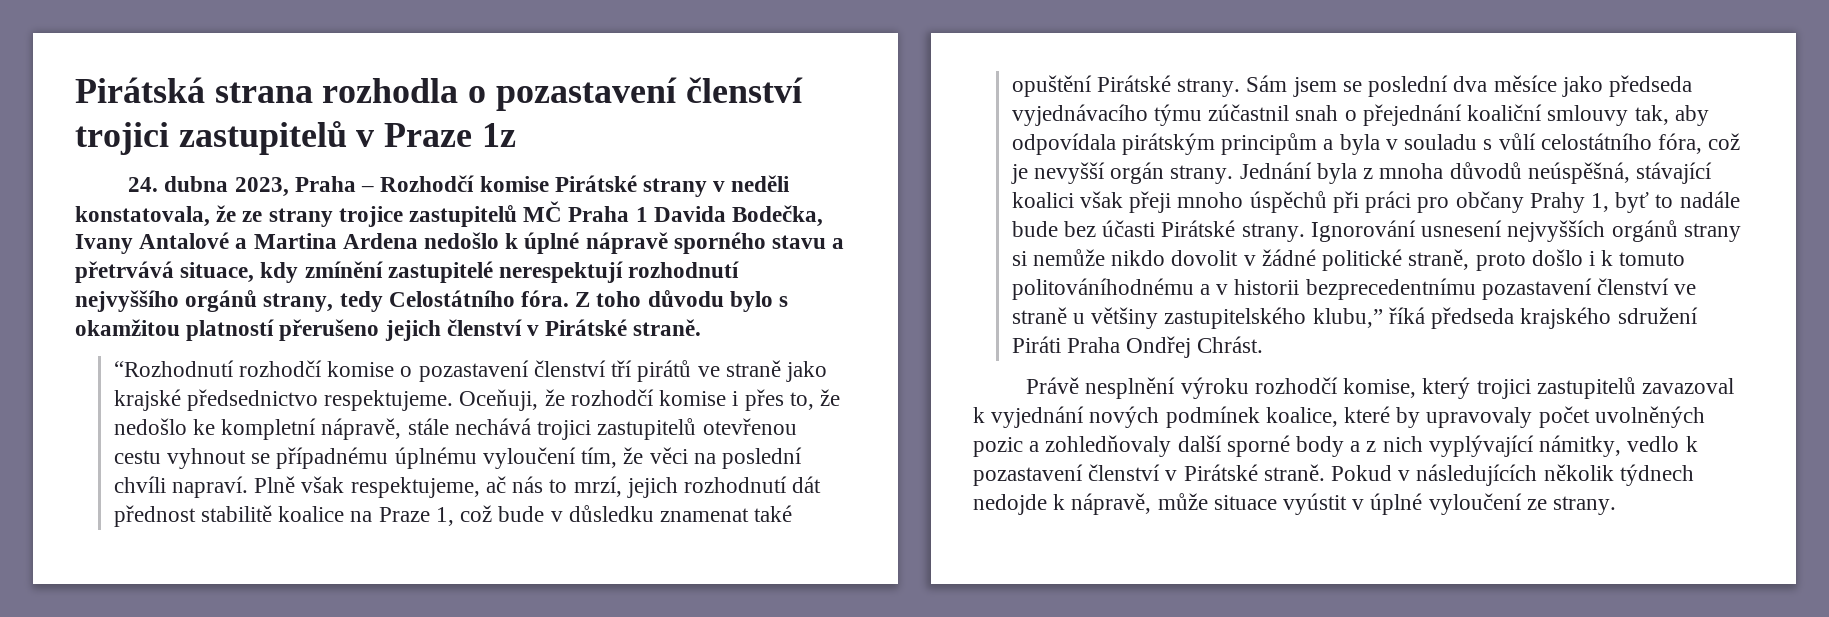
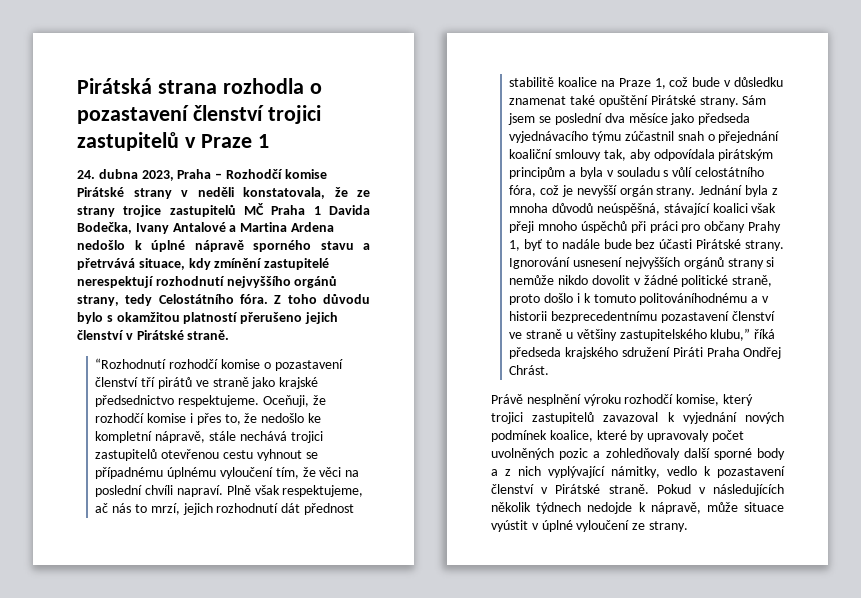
- Pirátská strana rozhodla o pozastavení členství trojici zastupitelů v Praze 1z
+ Pirátská strana rozhodla o pozastavení členství trojici zastupitelů v Praze 1

